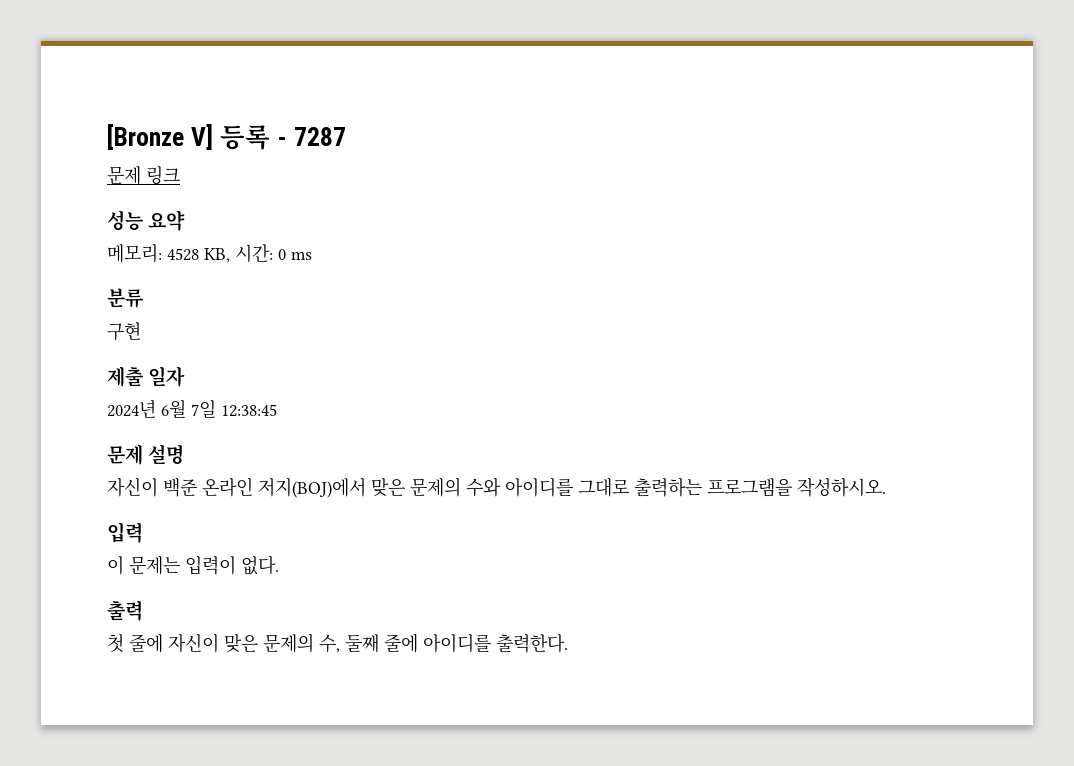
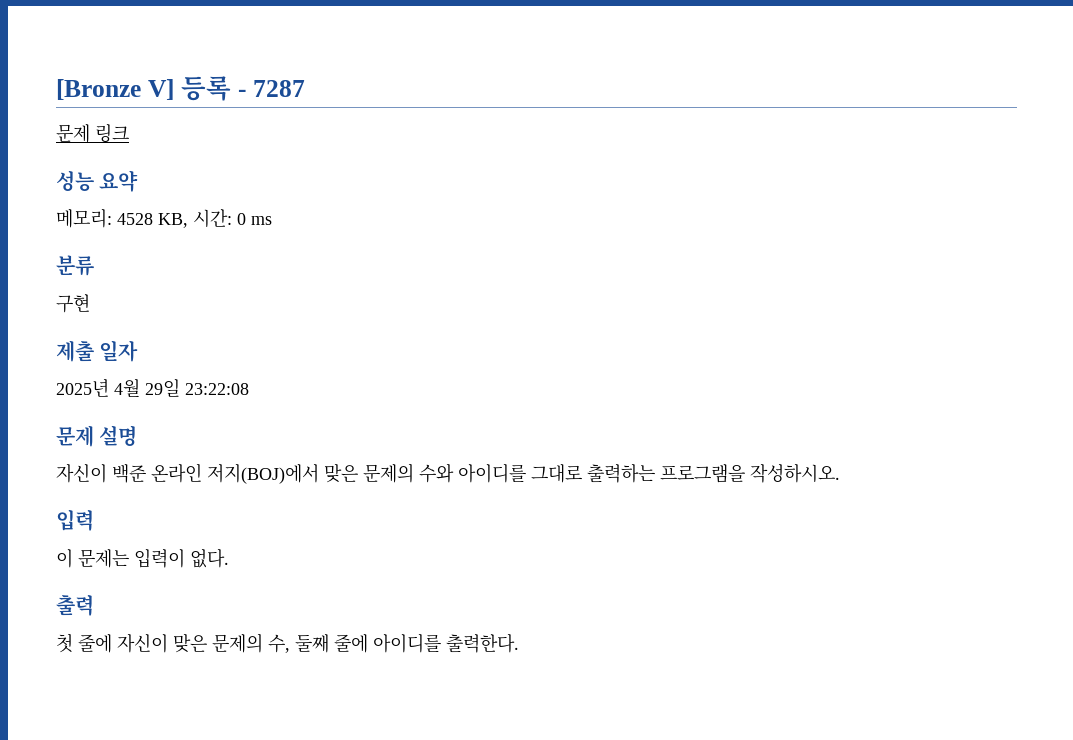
- 2024년 6월 7일 12:38:45
+ 2025년 4월 29일 23:22:08

